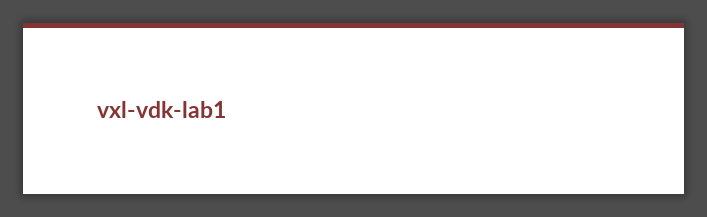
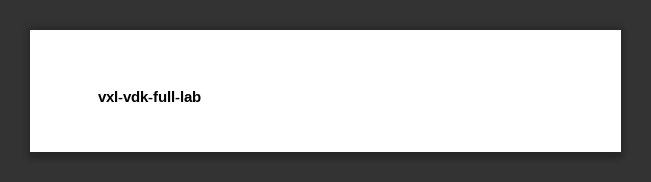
- vxl-vdk-lab1
+ vxl-vdk-full-lab

